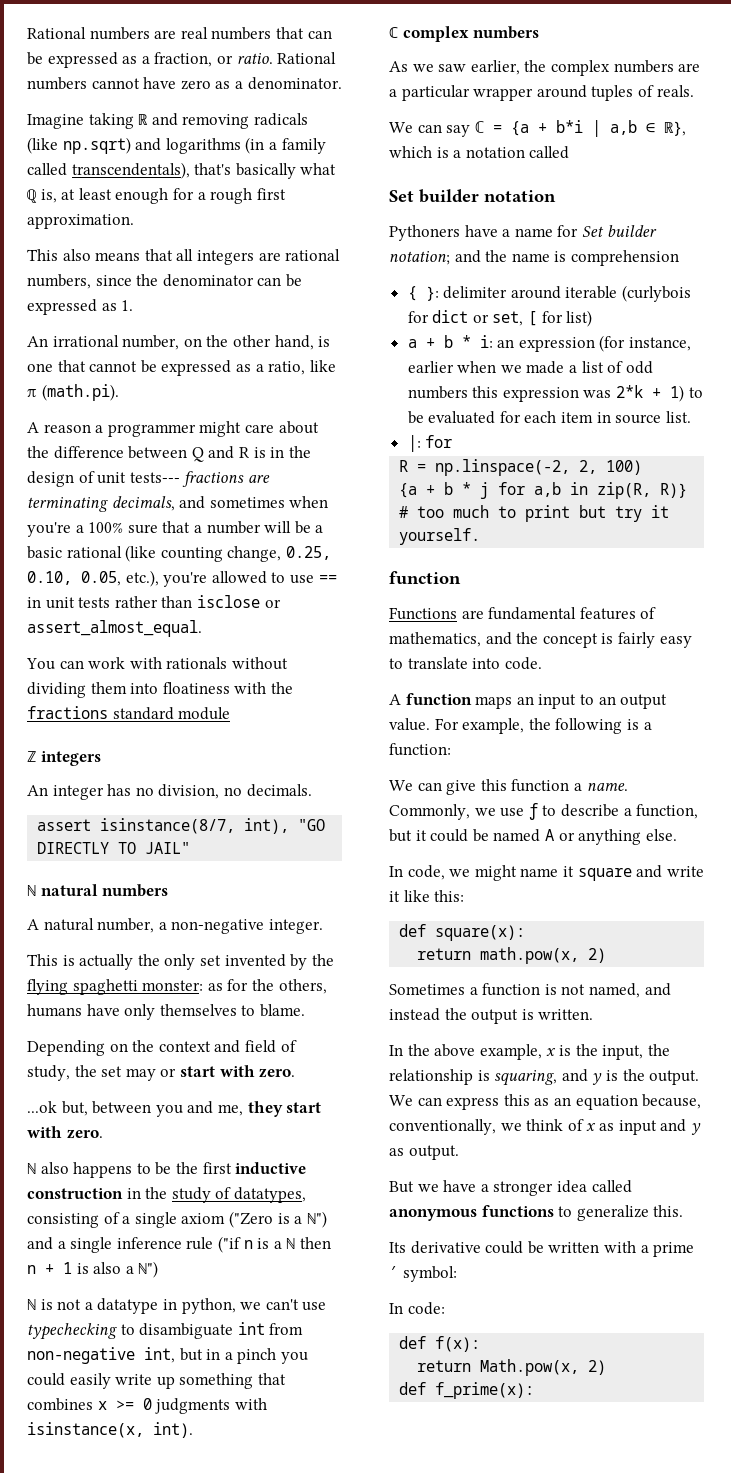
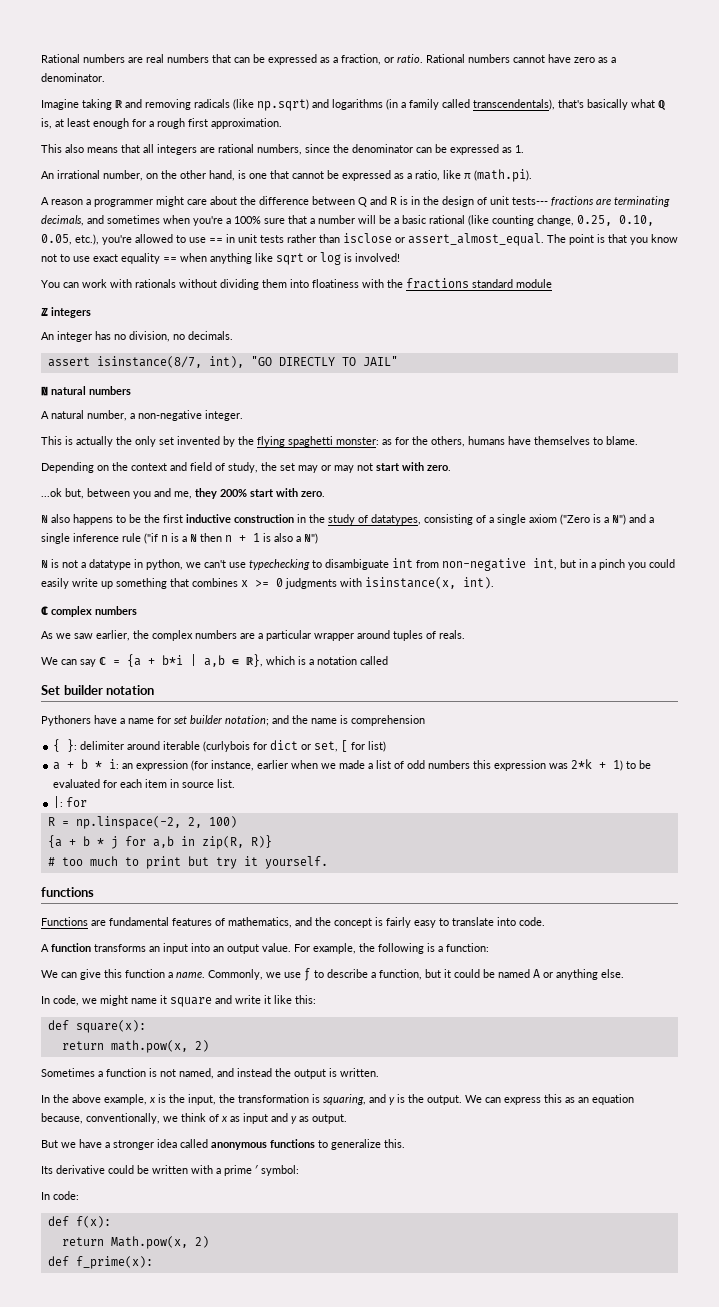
+ The point is that you know not to use exact equality == when anything like sqrt or log is involved!
- This is actually the only set invented by the flying spaghetti monster: as for the others, humans have only themselves to blame.
+ This is actually the only set invented by the flying spaghetti monster: as for the others, humans have themselves to blame.
- Depending on the context and field of study, the set may or start with zero.
+ Depending on the context and field of study, the set may or may not start with zero.
- ...ok but, between you and me, they start with zero.
+ ...ok but, between you and me, they 200% start with zero.
- Pythoners have a name for Set builder notation; and the name is comprehension
+ Pythoners have a name for set builder notation; and the name is comprehension
  # too much to print but try it yourself.
- function
+ functions
- A function maps an input to an output value.
+ A function transforms an input into an output value.
- In the above example, x is the input, the relationship is squaring, and y is the output.
+ In the above example, x is the input, the transformation is squaring, and y is the output.

